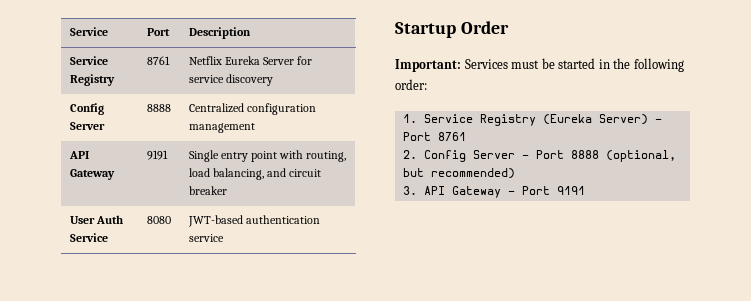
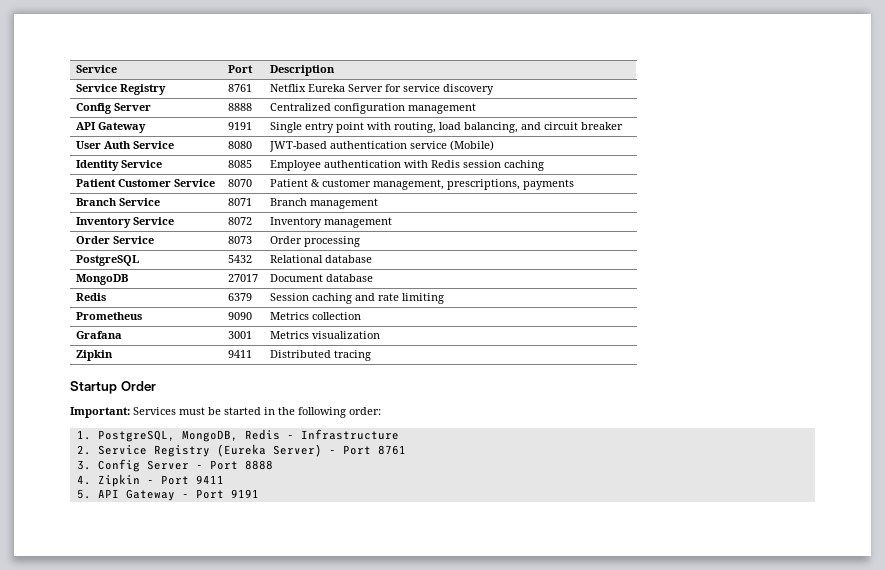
- User Auth Service | 8080 | JWT-based authentication service
+ User Auth Service | 8080 | JWT-based authentication service (Mobile)
+ Identity Service | 8085 | Employee authentication with Redis session caching
+ Patient Customer Service | 8070 | Patient & customer management, prescriptions, payments
+ Branch Service | 8071 | Branch management
+ Inventory Service | 8072 | Inventory management
+ Order Service | 8073 | Order processing
+ PostgreSQL | 5432 | Relational database
+ MongoDB | 27017 | Document database
+ Redis | 6379 | Session caching and rate limiting
+ Prometheus | 9090 | Metrics collection
+ Grafana | 3001 | Metrics visualization
+ Zipkin | 9411 | Distributed tracing
- 1. Service Registry (Eureka Server) - Port 8761
+ 1. PostgreSQL, MongoDB, Redis - Infrastructure
+ 2. Service Registry (Eureka Server) - Port 8761
- 2. Config Server - Port 8888 (optional, but recommended)
- 3. API Gateway - Port 9191
+ 3. Config Server - Port 8888
+ 4. Zipkin - Port 9411
+ 5. API Gateway - Port 9191

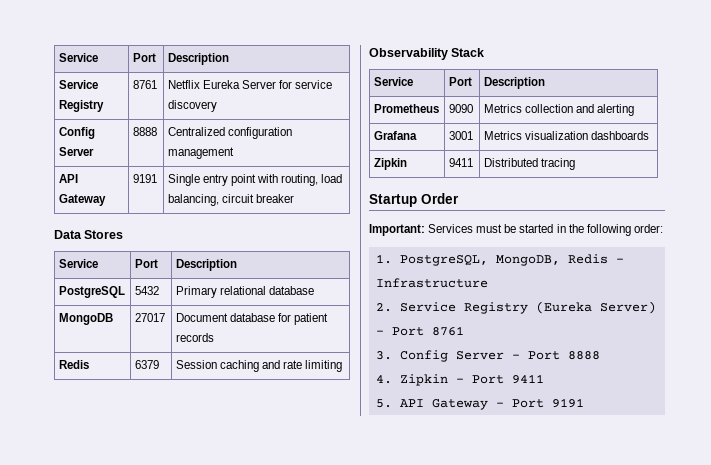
- API Gateway | 9191 | Single entry point with routing, load balancing, and circuit breaker
+ API Gateway | 9191 | Single entry point with routing, load balancing, circuit breaker
- User Auth Service | 8080 | JWT-based authentication service (Mobile)
- Identity Service | 8085 | Employee authentication with Redis session caching
- Patient Customer Service | 8070 | Patient & customer management, prescriptions, payments
- Branch Service | 8071 | Branch management
- Inventory Service | 8072 | Inventory management
- Order Service | 8073 | Order processing
+ Data Stores
+ Service | Port | Description
- PostgreSQL | 5432 | Relational database
+ PostgreSQL | 5432 | Primary relational database
- MongoDB | 27017 | Document database
+ MongoDB | 27017 | Document database for patient records
+ Observability Stack
+ Service | Port | Description
- Prometheus | 9090 | Metrics collection
+ Prometheus | 9090 | Metrics collection and alerting
- Grafana | 3001 | Metrics visualization
+ Grafana | 3001 | Metrics visualization dashboards

